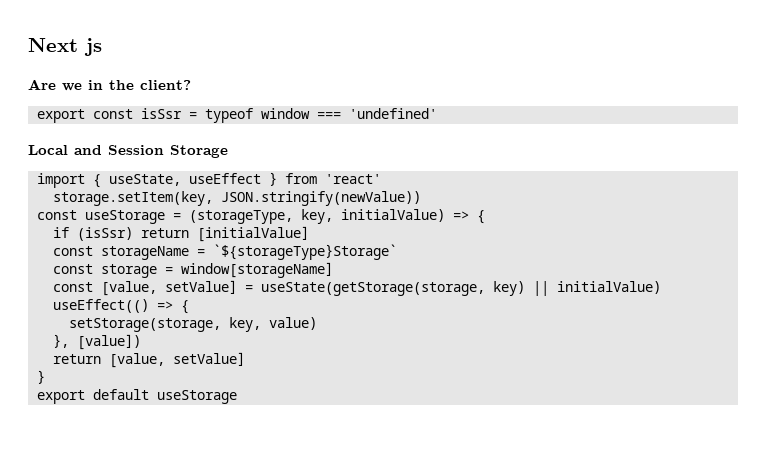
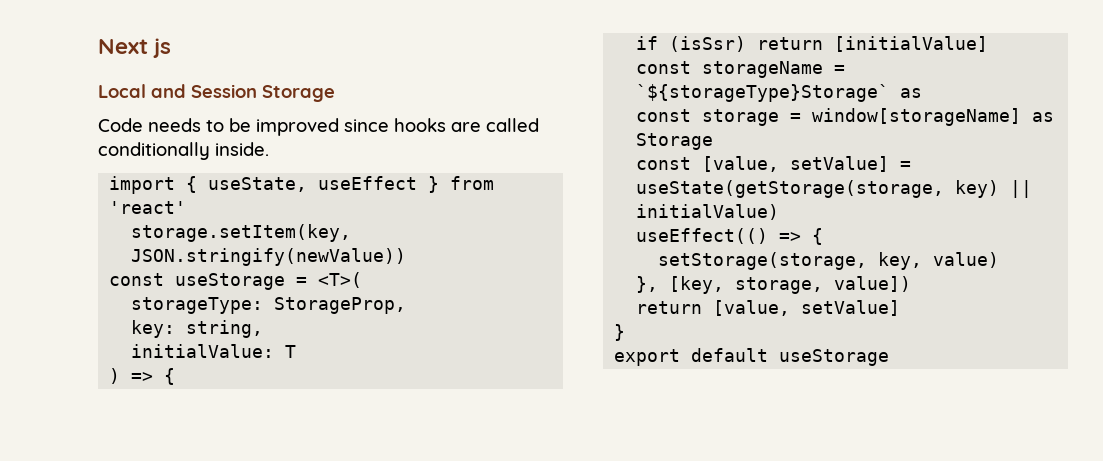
- Are we in the client?
- export const isSsr = typeof window === 'undefined'
  Local and Session Storage
+ Code needs to be improved since hooks are called conditionally inside.
- const useStorage = (storageType, key, initialValue) => {
+ const useStorage = <T>(
+ storageType: StorageProp,
+ key: string,
+ initialValue: T
+ ) => {
- const storageName = `${storageType}Storage`
+ const storageName = `${storageType}Storage` as
- const storage = window[storageName]
+ const storage = window[storageName] as Storage
- }, [value])
+ }, [key, storage, value])

